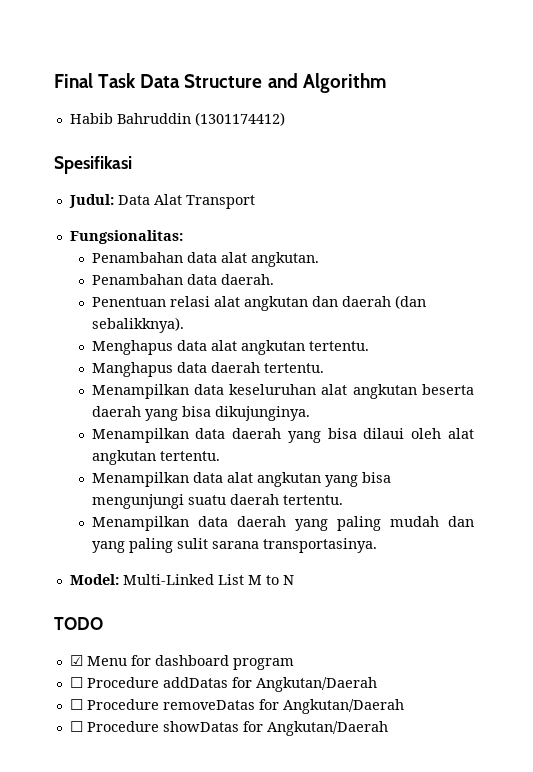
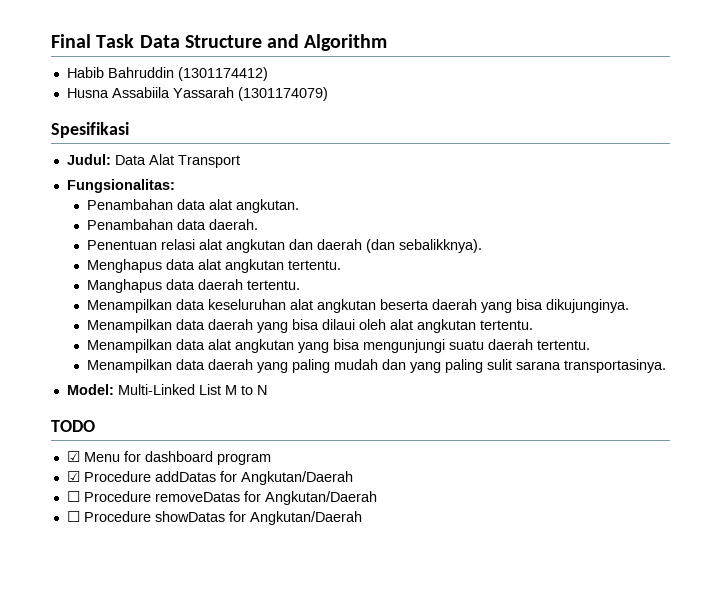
+ Husna Assabiila Yassarah (1301174079)
- ☐ Procedure addDatas for Angkutan/Daerah
+ ☑ Procedure addDatas for Angkutan/Daerah

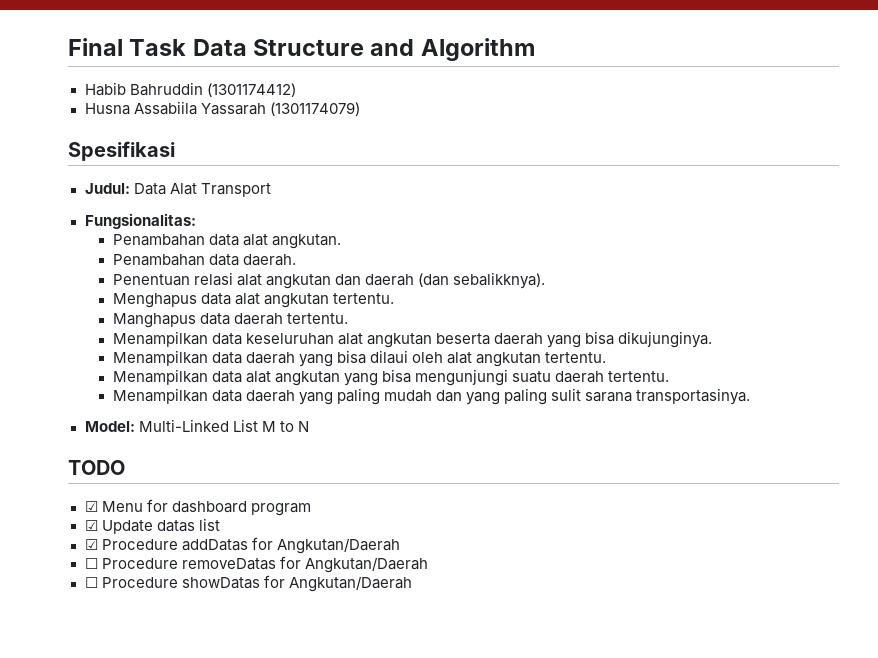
+ ☑ Update datas list

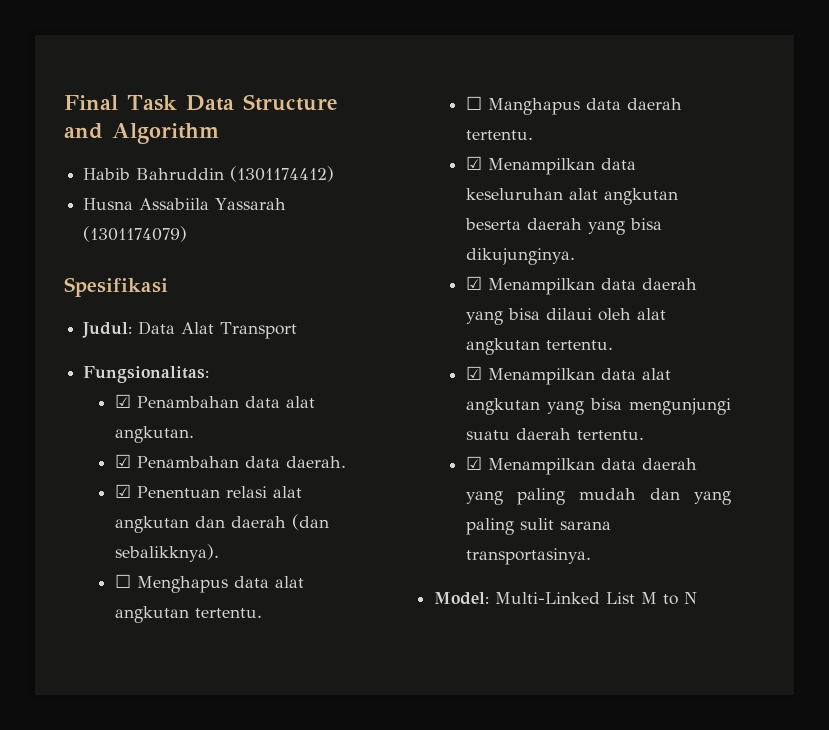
- Penambahan data alat angkutan.
+ ☑ Penambahan data alat angkutan.
- Penambahan data daerah.
+ ☑ Penambahan data daerah.
- Penentuan relasi alat angkutan dan daerah (dan sebalikknya).
+ ☑ Penentuan relasi alat angkutan dan daerah (dan sebalikknya).
- Menghapus data alat angkutan tertentu.
+ ☐ Menghapus data alat angkutan tertentu.
- Manghapus data daerah tertentu.
+ ☐ Manghapus data daerah tertentu.
- Menampilkan data keseluruhan alat angkutan beserta daerah yang bisa dikujunginya.
+ ☑ Menampilkan data keseluruhan alat angkutan beserta daerah yang bisa dikujunginya.
- Menampilkan data daerah yang bisa dilaui oleh alat angkutan tertentu.
+ ☑ Menampilkan data daerah yang bisa dilaui oleh alat angkutan tertentu.
- Menampilkan data alat angkutan yang bisa mengunjungi suatu daerah tertentu.
+ ☑ Menampilkan data alat angkutan yang bisa mengunjungi suatu daerah tertentu.
- Menampilkan data daerah yang paling mudah dan yang paling sulit sarana transportasinya.
+ ☑ Menampilkan data daerah yang paling mudah dan yang paling sulit sarana transportasinya.
- TODO
- ☑ Menu for dashboard program
- ☑ Update datas list
- ☑ Procedure addDatas for Angkutan/Daerah
- ☐ Procedure removeDatas for Angkutan/Daerah
- ☐ Procedure showDatas for Angkutan/Daerah

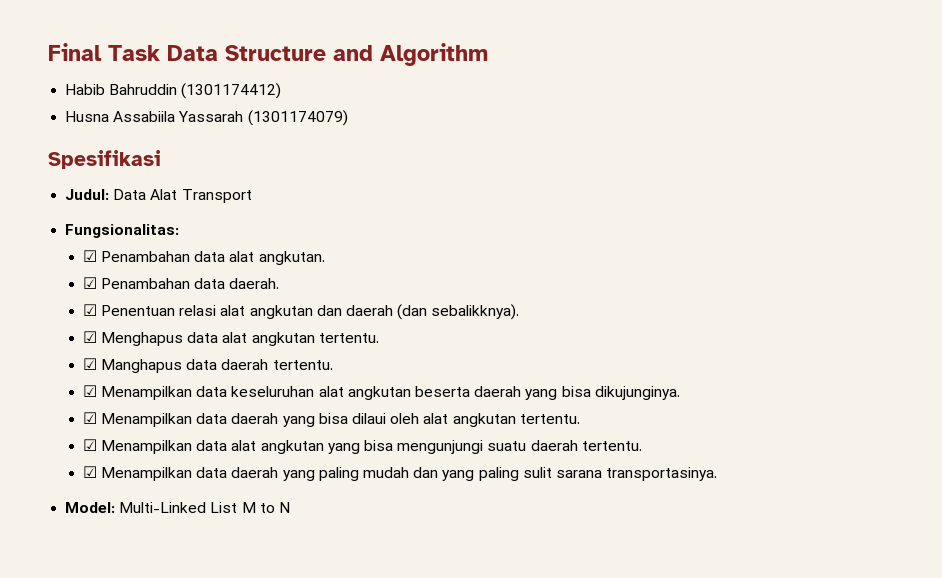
- ☐ Menghapus data alat angkutan tertentu.
+ ☑ Menghapus data alat angkutan tertentu.
- ☐ Manghapus data daerah tertentu.
+ ☑ Manghapus data daerah tertentu.

